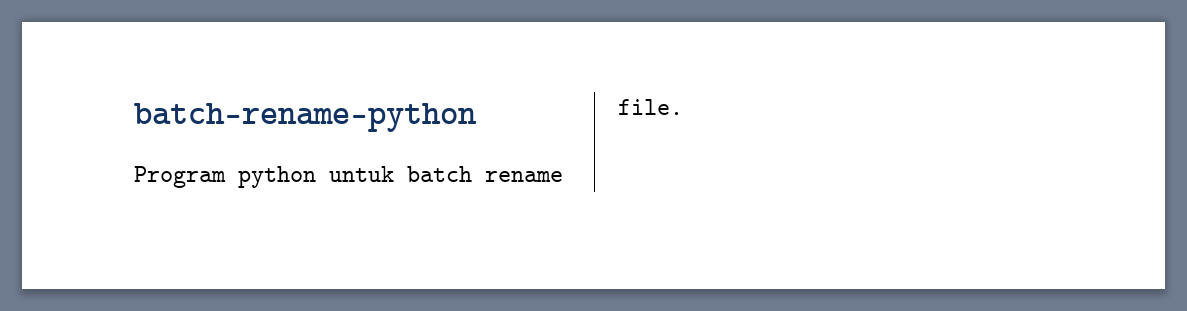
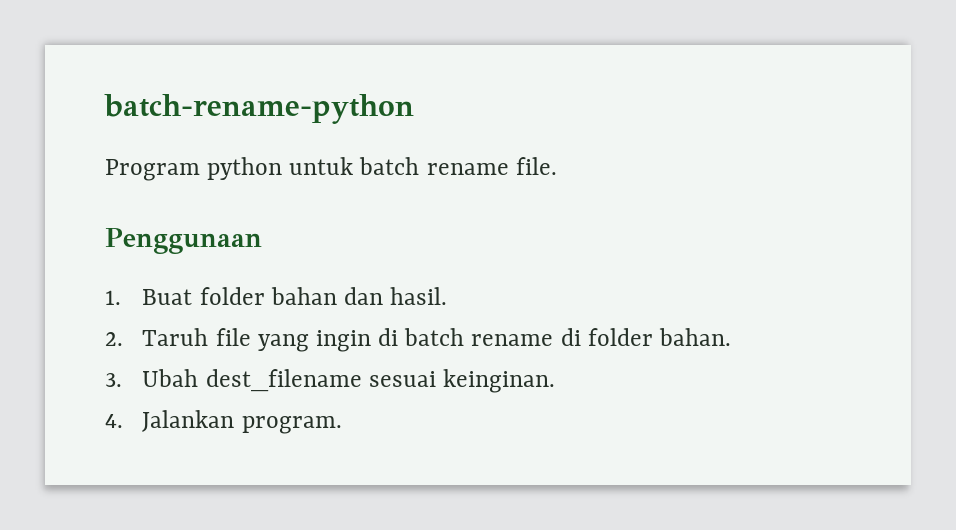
+ Penggunaan
+ 1. Buat folder bahan dan hasil.
+ 2. Taruh file yang ingin di batch rename di folder bahan.
+ 3. Ubah dest_filename sesuai keinginan.
+ 4. Jalankan program.

